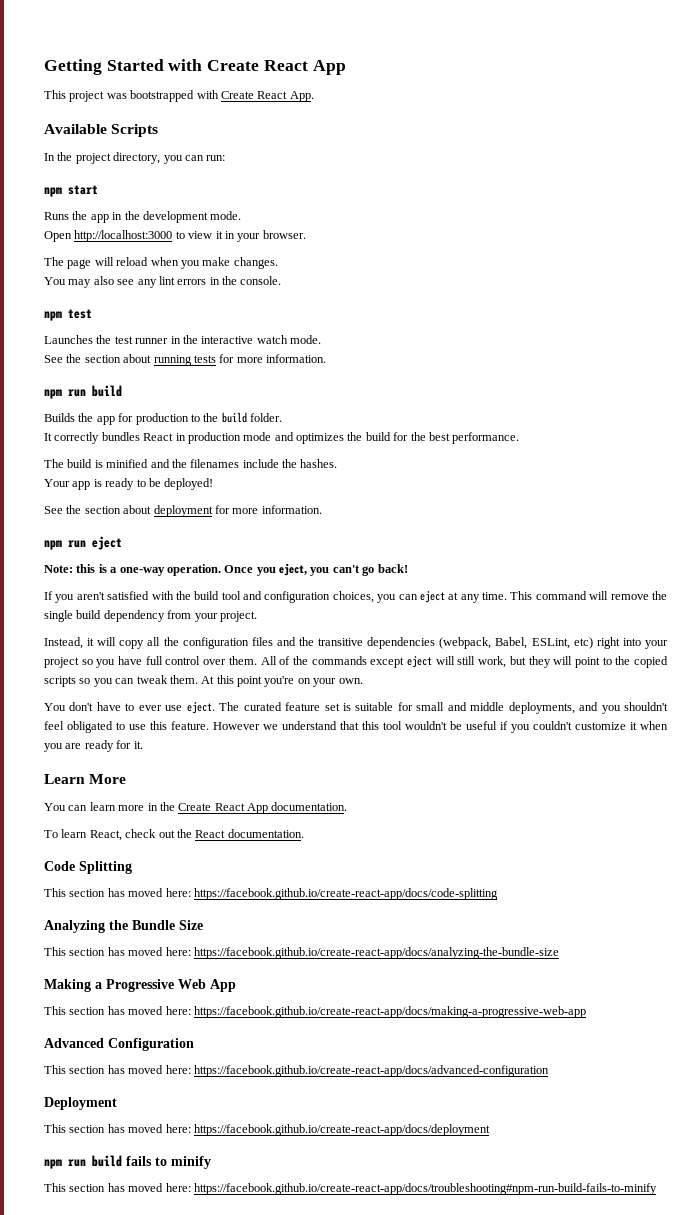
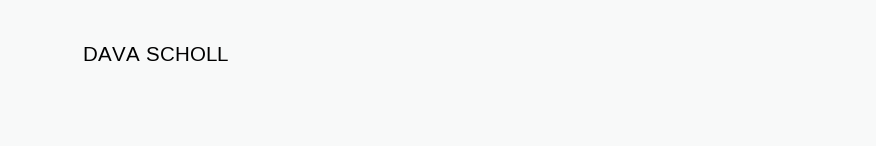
- Getting Started with Create React App
- This project was bootstrapped with Create React App.
- Available Scripts
- In the project directory, you can run:
- npm start
- Runs the app in the development mode.
- Open http://localhost:3000 to view it in your browser.
- The page will reload when you make changes.
- You may also see any lint errors in the console.
- npm test
- Launches the test runner in the interactive watch mode.
- See the section about running tests for more information.
- npm run build
- Builds the app for production to the build folder.
- It correctly bundles React in production mode and optimizes the build for the best performance.
- The build is minified and the filenames include the hashes.
- Your app is ready to be deployed!
- See the section about deployment for more information.
- npm run eject
- Note: this is a one-way operation. Once you eject, you can't go back!
- If you aren't satisfied with the build tool and configuration choices, you can eject at any time. This command will remove the single build dependency from your project.
- Instead, it will copy all the configuration files and the transitive dependencies (webpack, Babel, ESLint, etc) right into your project so you have full control over them. All of the commands except eject will still work, but they will point to the copied scripts so you can tweak them. At this point you're on your own.
- You don't have to ever use eject. The curated feature set is suitable for small and middle deployments, and you shouldn't feel obligated to use this feature. However we understand that this tool wouldn't be useful if you couldn't customize it when you are ready for it.
- Learn More
- You can learn more in the Create React App documentation.
- To learn React, check out the React documentation.
- Code Splitting
- This section has moved here: https://facebook.github.io/create-react-app/docs/code-splitting
- Analyzing the Bundle Size
- This section has moved here: https://facebook.github.io/create-react-app/docs/analyzing-the-bundle-size
- Making a Progressive Web App
- This section has moved here: https://facebook.github.io/create-react-app/docs/making-a-progressive-web-app
- Advanced Configuration
- This section has moved here: https://facebook.github.io/create-react-app/docs/advanced-configuration
- Deployment
- This section has moved here: https://facebook.github.io/create-react-app/docs/deployment
- npm run build fails to minify
- This section has moved here: https://facebook.github.io/create-react-app/docs/troubleshooting#npm-run-build-fails-to-minify
+ DAVA SCHOLL

